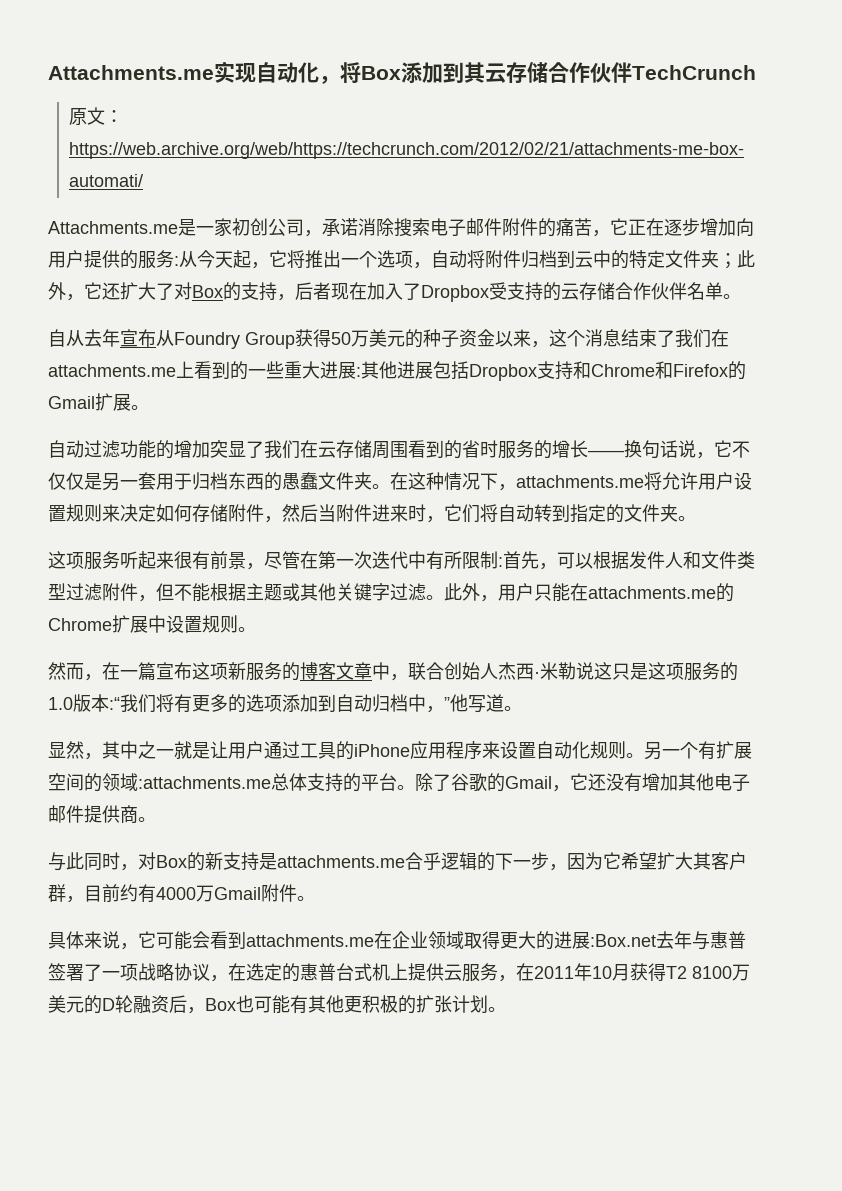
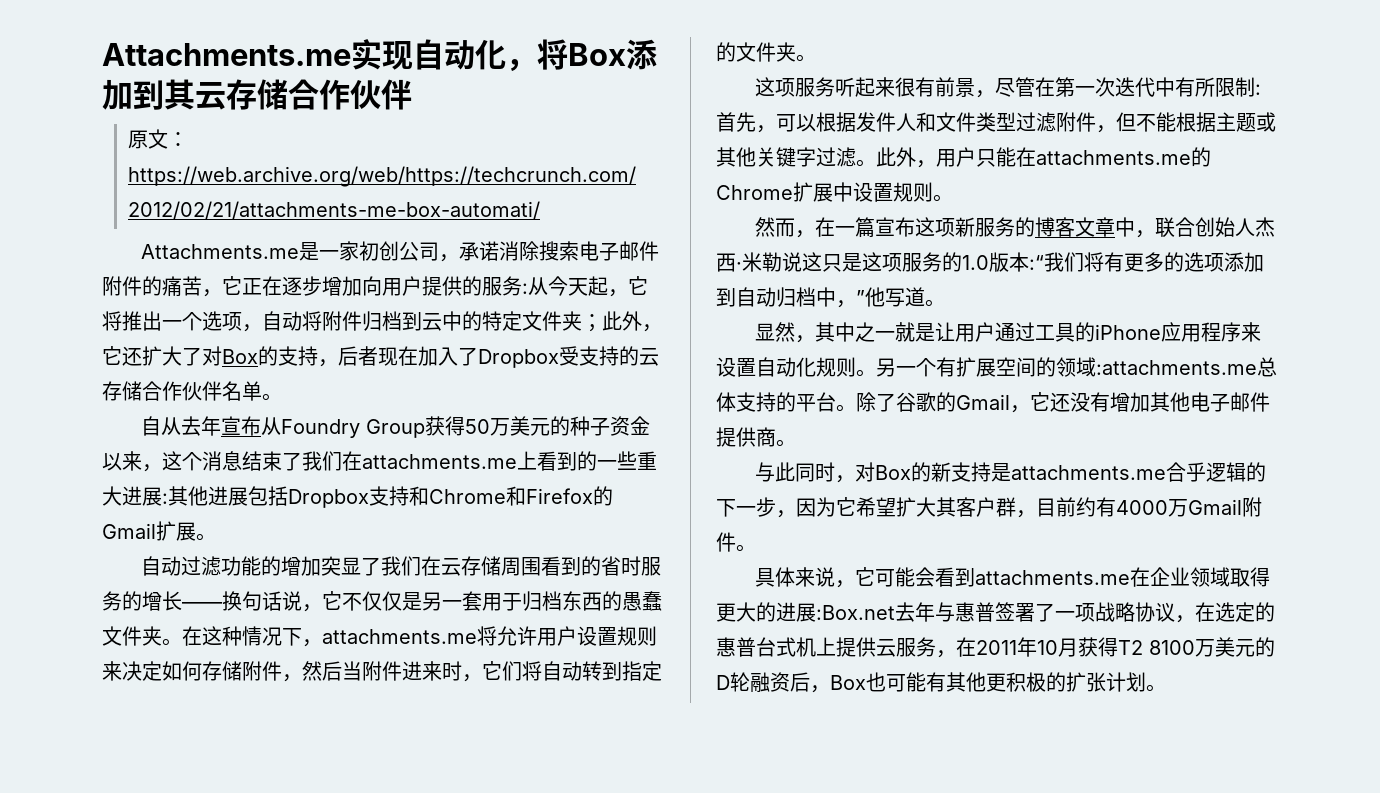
- Attachments.me实现自动化，将Box添加到其云存储合作伙伴TechCrunch
+ Attachments.me实现自动化，将Box添加到其云存储合作伙伴

